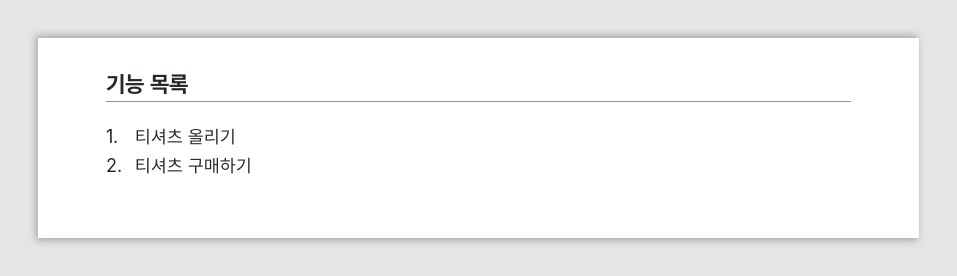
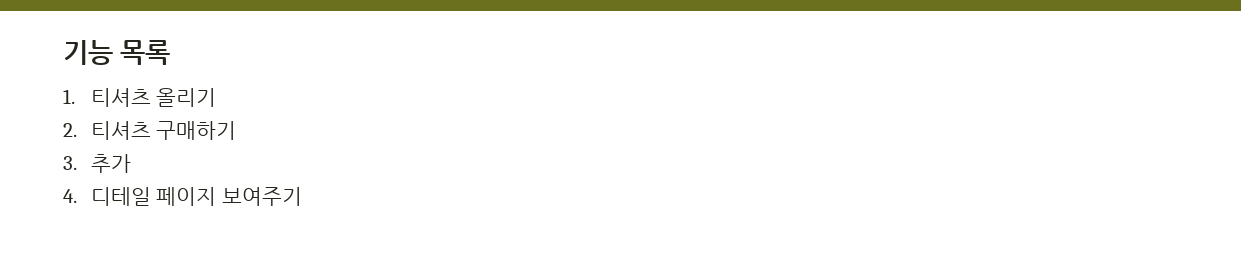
+ 3. 추가
+ 4. 디테일 페이지 보여주기

